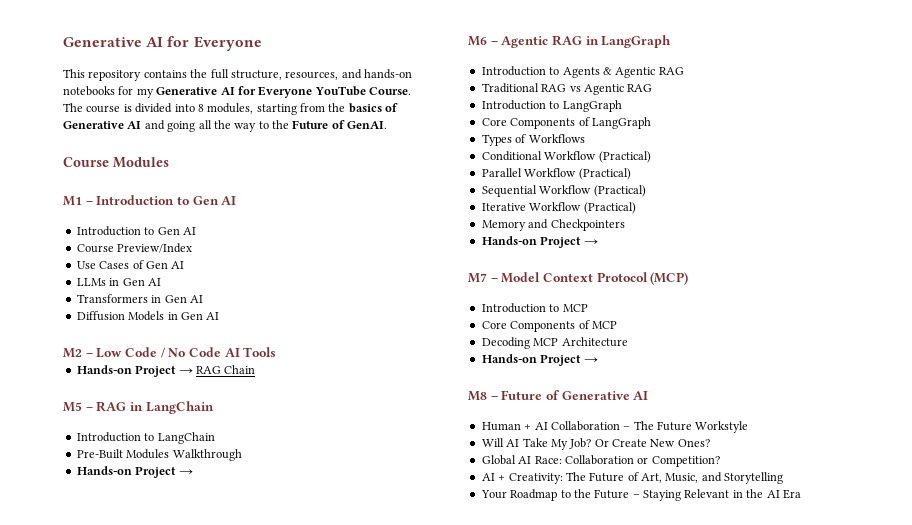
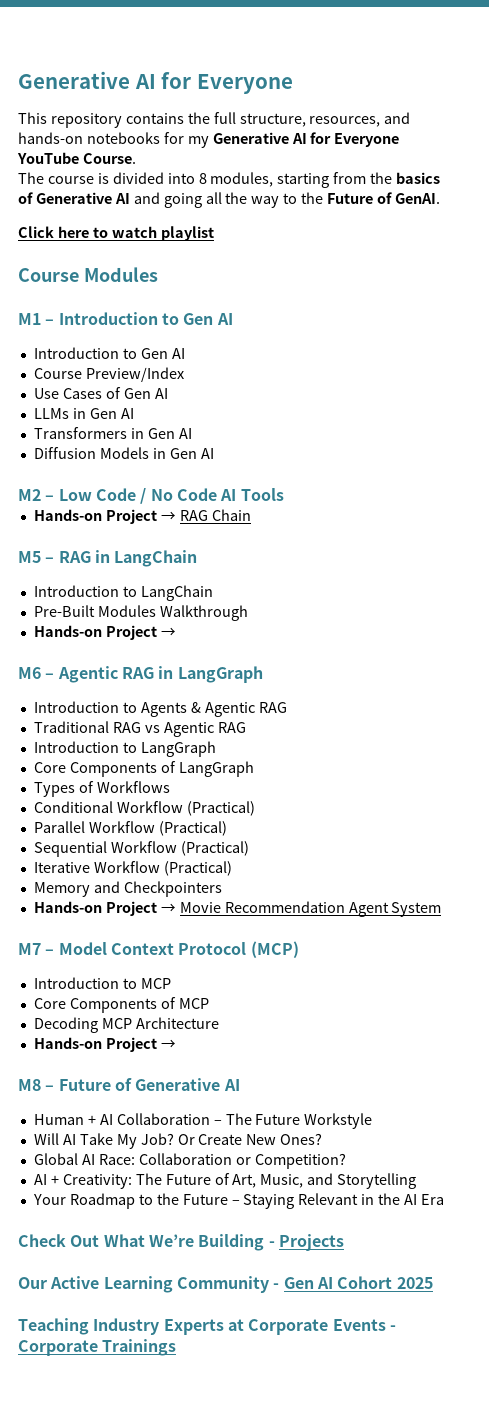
+ Click here to watch playlist
  Memory and Checkpointers
- Hands-on Project →
+ Hands-on Project → Movie Recommendation Agent System
+ Check Out What We’re Building - Projects
+ Our Active Learning Community - Gen AI Cohort 2025
+ Teaching Industry Experts at Corporate Events - Corporate Trainings

